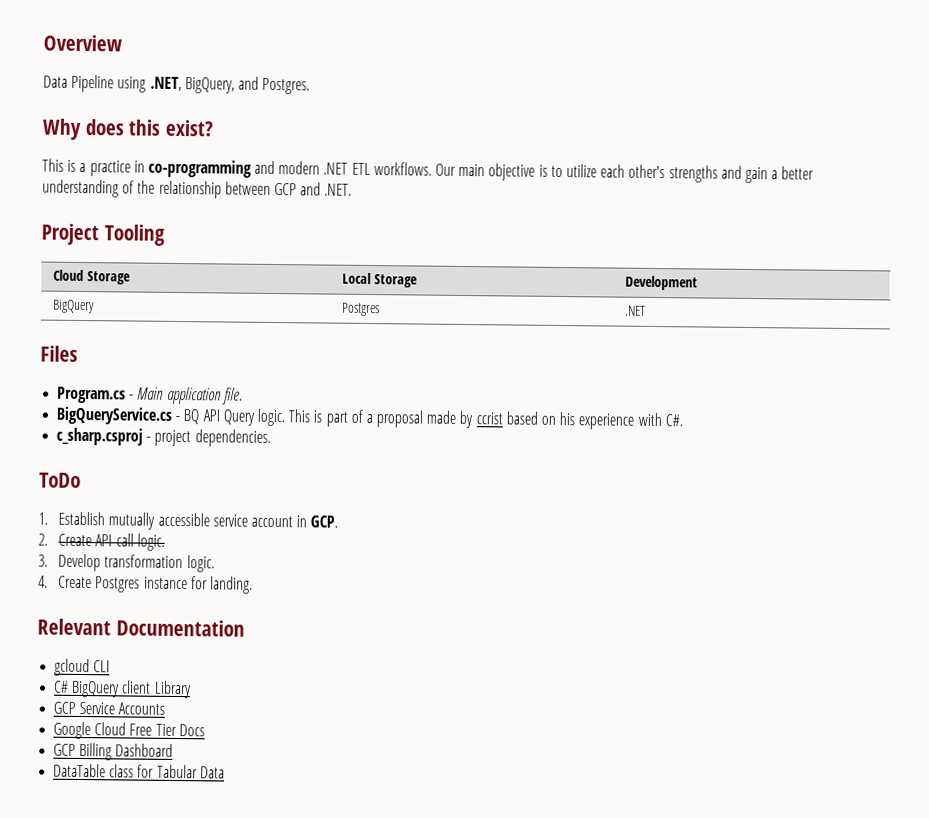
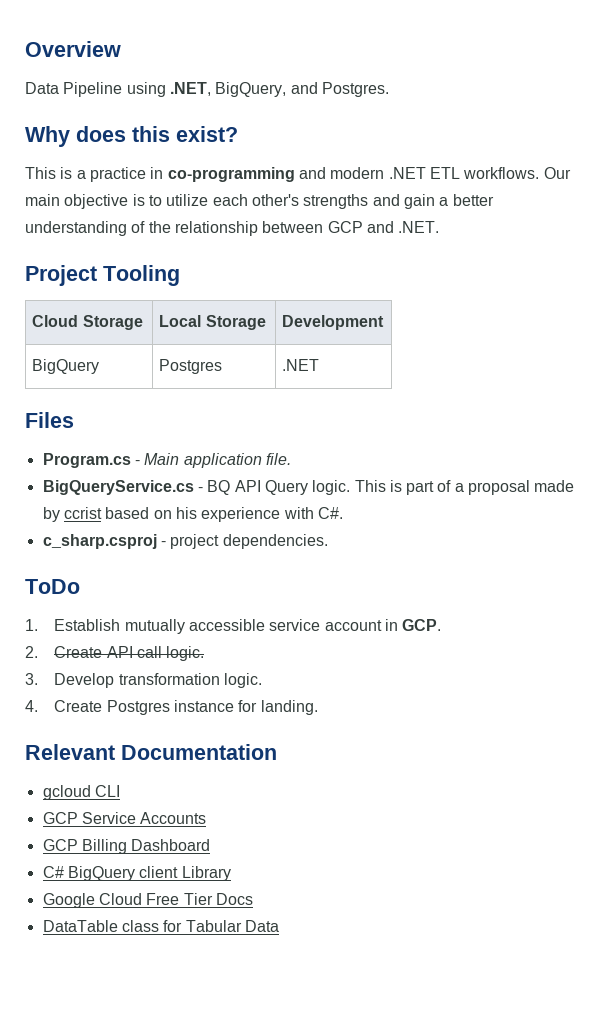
+ GCP Service Accounts
+ GCP Billing Dashboard
- GCP Service Accounts
- GCP Billing Dashboard

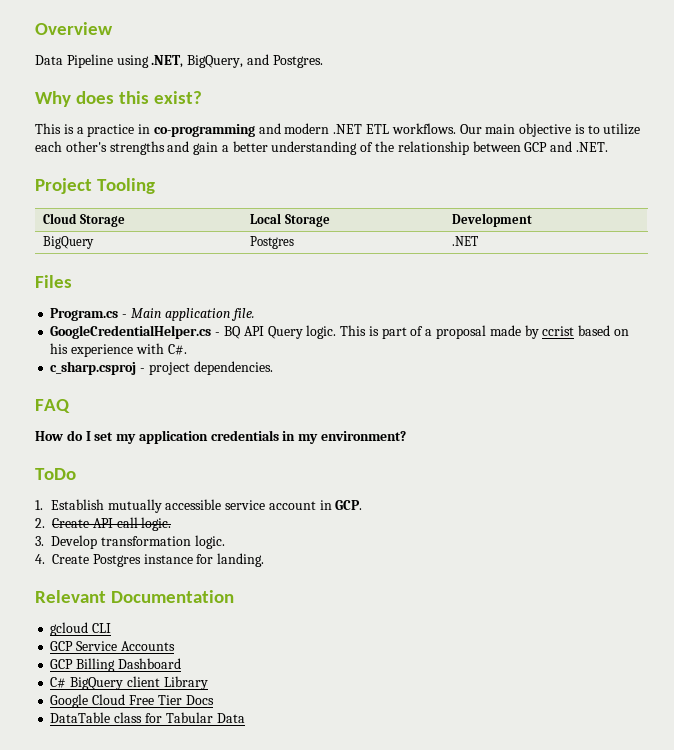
- BigQueryService.cs - BQ API Query logic.
+ GoogleCredentialHelper.cs - BQ API Query logic.
+ FAQ
+ How do I set my application credentials in my environment?

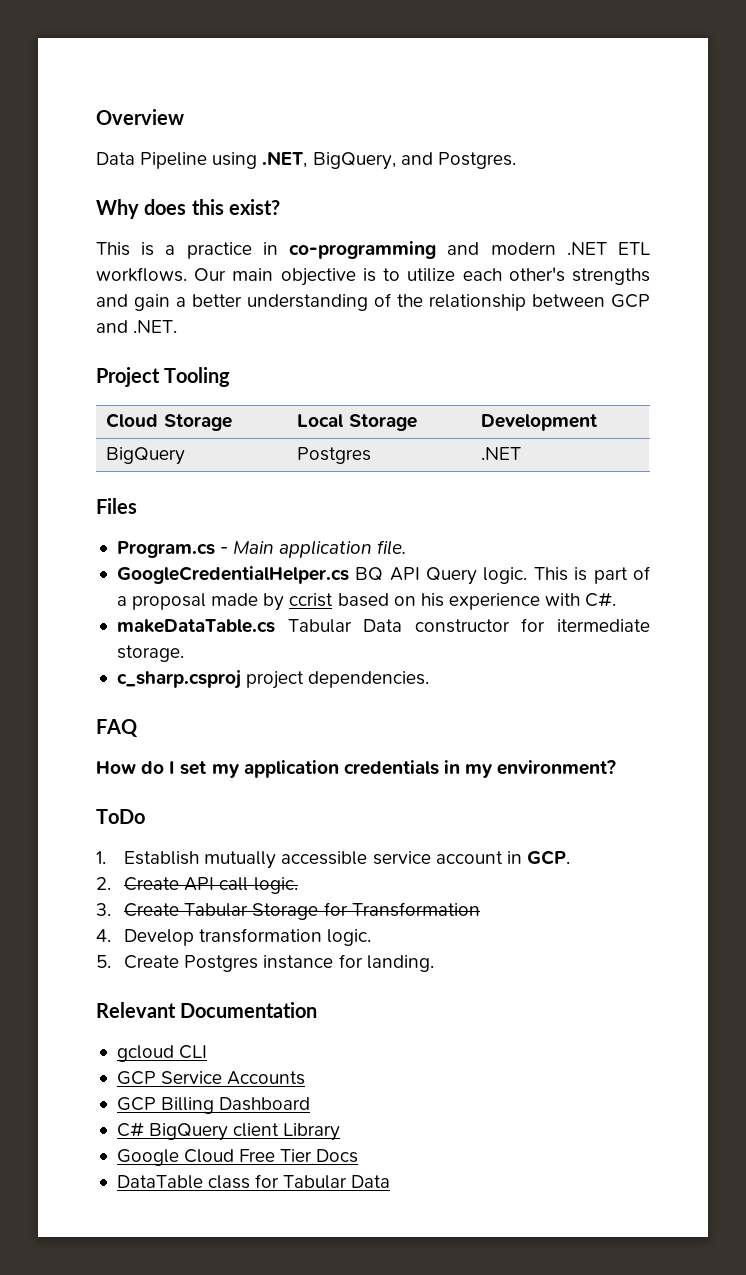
- GoogleCredentialHelper.cs - BQ API Query logic.
+ GoogleCredentialHelper.cs BQ API Query logic.
+ makeDataTable.cs Tabular Data constructor for itermediate storage.
- c_sharp.csproj - project dependencies.
+ c_sharp.csproj project dependencies.
- 3. Develop transformation logic.
+ 3. Create Tabular Storage for Transformation
+ 4. Develop transformation logic.
- 4. Create Postgres instance for landing.
+ 5. Create Postgres instance for landing.

